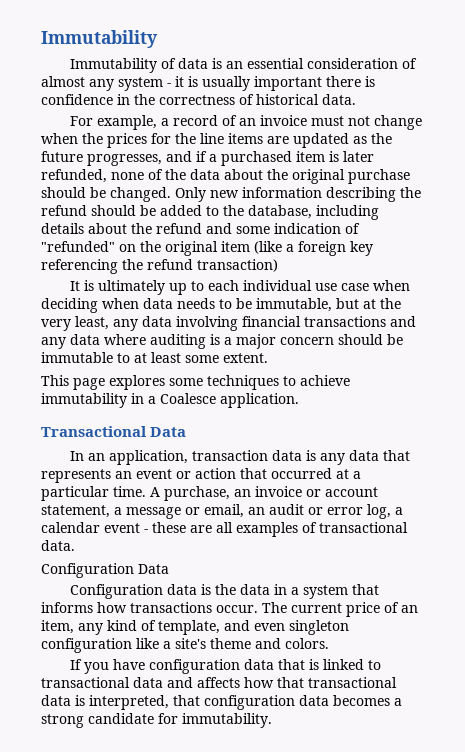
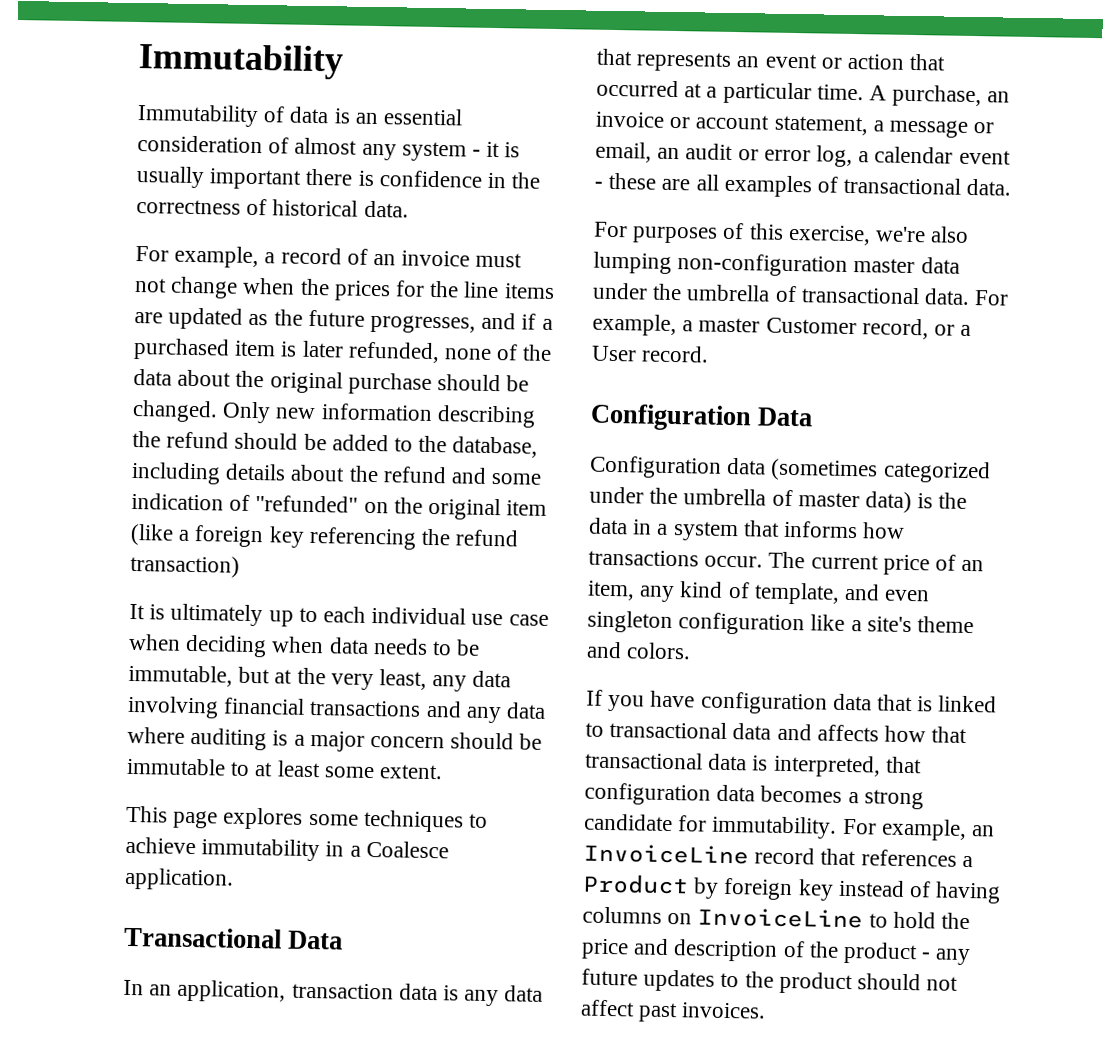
+ For purposes of this exercise, we're also lumping non-configuration master data under the umbrella of transactional data. For example, a master Customer record, or a User record.
  Configuration Data
- Configuration data is the data in a system that informs how transactions occur.
+ Configuration data (sometimes categorized under the umbrella of master data) is the data in a system that informs how transactions occur.
+ For example, an InvoiceLine record that references a Product by foreign key instead of having columns on InvoiceLine to hold the price and description of the product - any future updates to the product should not affect past invoices.

